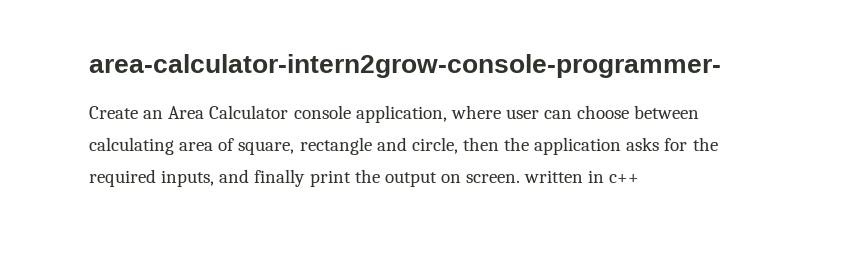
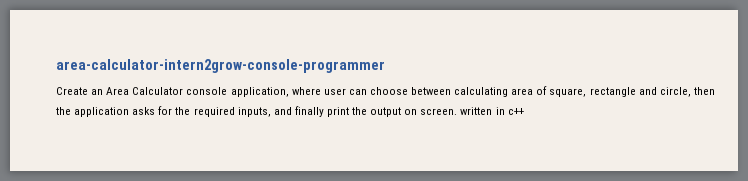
- area-calculator-intern2grow-console-programmer-
+ area-calculator-intern2grow-console-programmer

